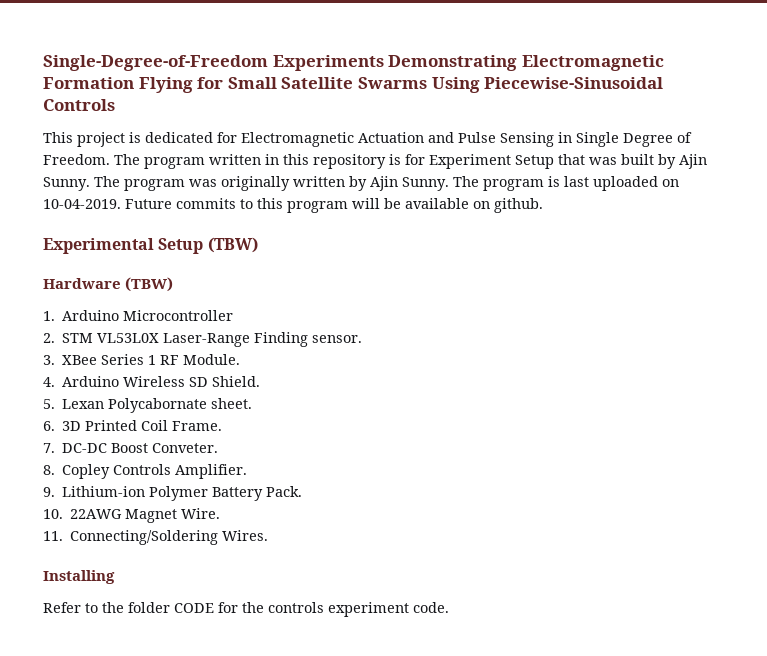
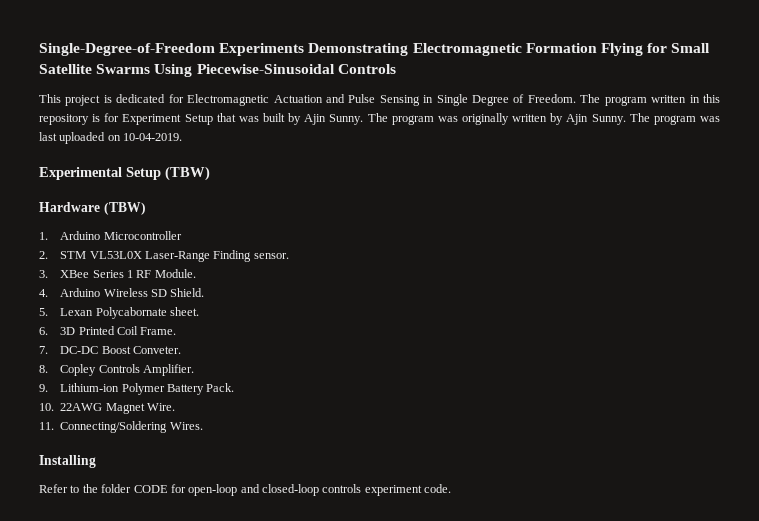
- The program is last uploaded on 10-04-2019. Future commits to this program will be available on github.
+ The program was last uploaded on 10-04-2019.
- Refer to the folder CODE for the controls experiment code.
+ Refer to the folder CODE for open-loop and closed-loop controls experiment code.

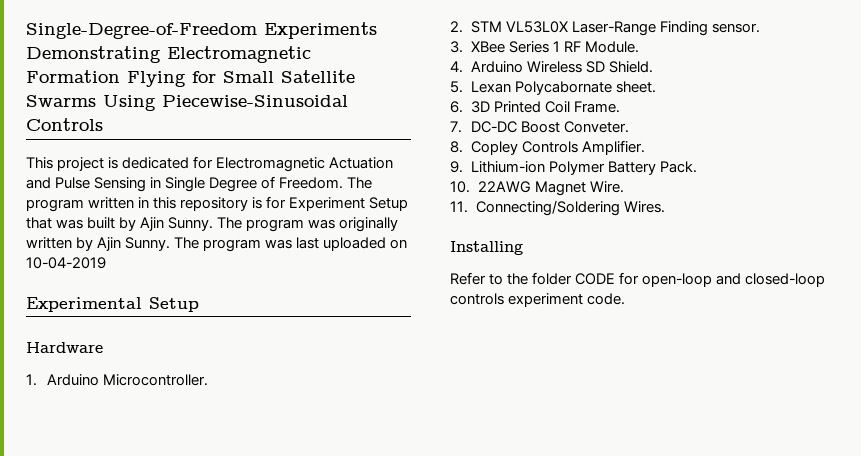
- The program was last uploaded on 10-04-2019.
+ The program was last uploaded on 10-04-2019
- Experimental Setup (TBW)
+ Experimental Setup
- Hardware (TBW)
+ Hardware
- 1. Arduino Microcontroller
+ 1. Arduino Microcontroller.

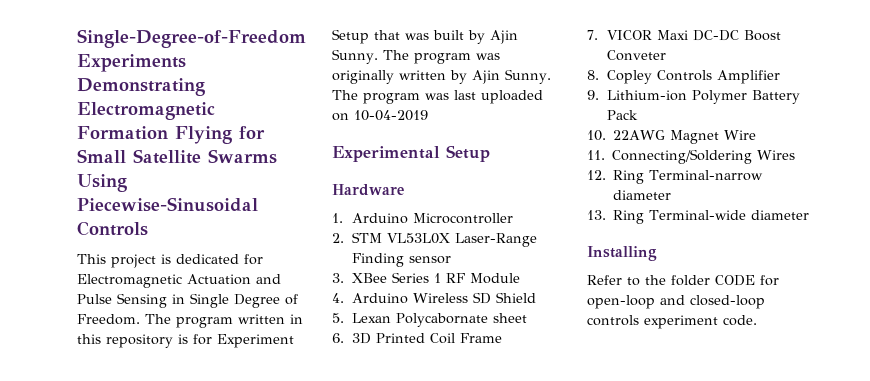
- 1. Arduino Microcontroller.
+ 1. Arduino Microcontroller
- 2. STM VL53L0X Laser-Range Finding sensor.
+ 2. STM VL53L0X Laser-Range Finding sensor
- 3. XBee Series 1 RF Module.
+ 3. XBee Series 1 RF Module
- 4. Arduino Wireless SD Shield.
+ 4. Arduino Wireless SD Shield
- 5. Lexan Polycabornate sheet.
+ 5. Lexan Polycabornate sheet
- 6. 3D Printed Coil Frame.
+ 6. 3D Printed Coil Frame
- 7. DC-DC Boost Conveter.
+ 7. VICOR Maxi DC-DC Boost Conveter
- 8. Copley Controls Amplifier.
+ 8. Copley Controls Amplifier
- 9. Lithium-ion Polymer Battery Pack.
+ 9. Lithium-ion Polymer Battery Pack
- 10. 22AWG Magnet Wire.
+ 10. 22AWG Magnet Wire
- 11. Connecting/Soldering Wires.
+ 11. Connecting/Soldering Wires
+ 12. Ring Terminal-narrow diameter
+ 13. Ring Terminal-wide diameter

